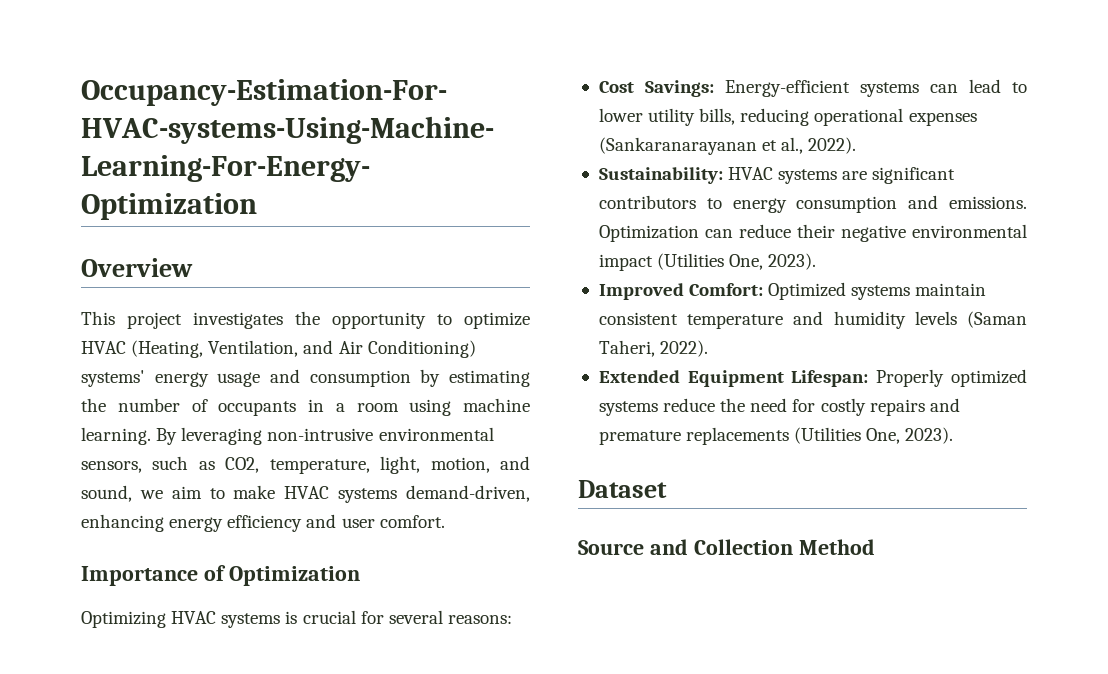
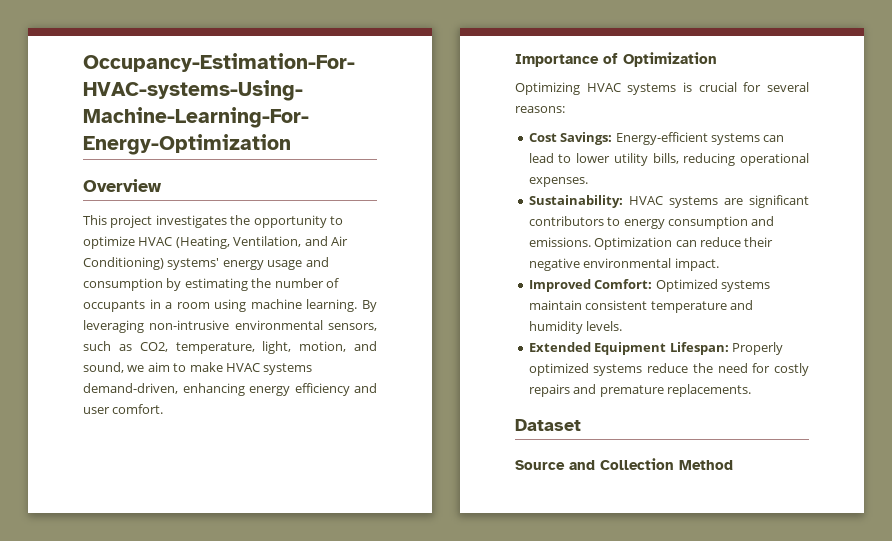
- Cost Savings: Energy-efficient systems can lead to lower utility bills, reducing operational expenses (Sankaranarayanan et al., 2022).
+ Cost Savings: Energy-efficient systems can lead to lower utility bills, reducing operational expenses.
- Optimization can reduce their negative environmental impact (Utilities One, 2023).
+ Optimization can reduce their negative environmental impact.
- Improved Comfort: Optimized systems maintain consistent temperature and humidity levels (Saman Taheri, 2022).
+ Improved Comfort: Optimized systems maintain consistent temperature and humidity levels.
- Extended Equipment Lifespan: Properly optimized systems reduce the need for costly repairs and premature replacements (Utilities One, 2023).
+ Extended Equipment Lifespan: Properly optimized systems reduce the need for costly repairs and premature replacements.

